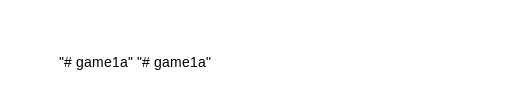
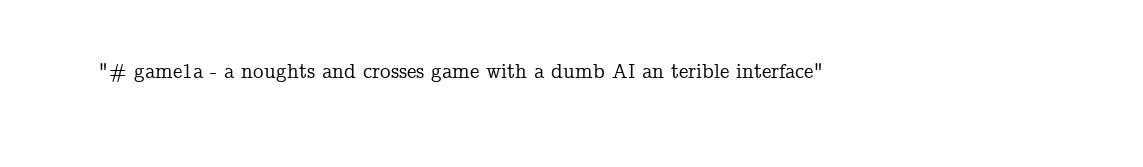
- "# game1a" "# game1a"
+ "# game1a - a noughts and crosses game with a dumb AI an terible interface"

